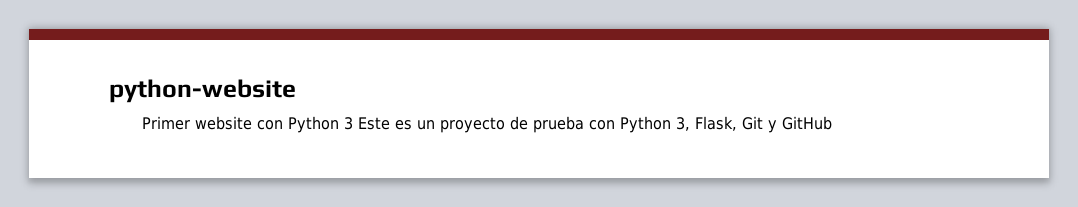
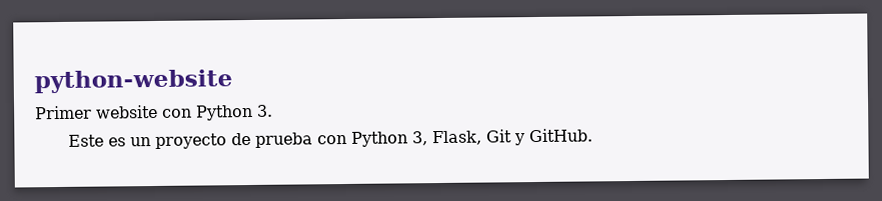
- Primer website con Python 3 Este es un proyecto de prueba con Python 3, Flask, Git y GitHub
+ Primer website con Python 3.
+ Este es un proyecto de prueba con Python 3, Flask, Git y GitHub.

